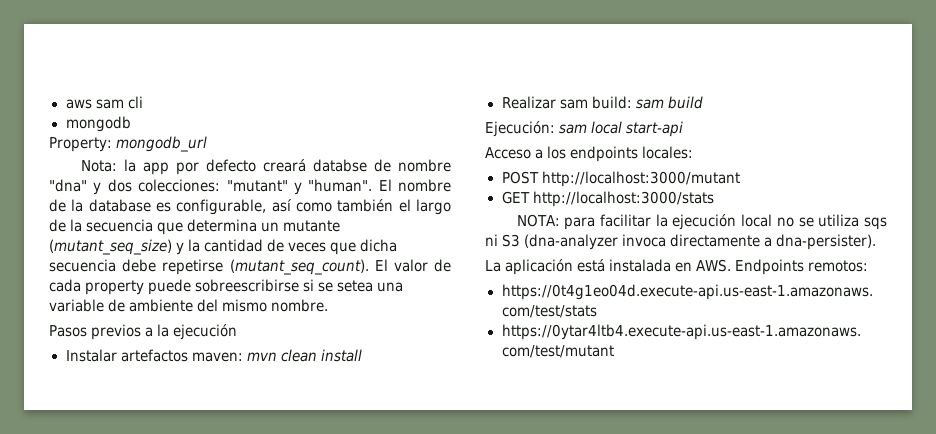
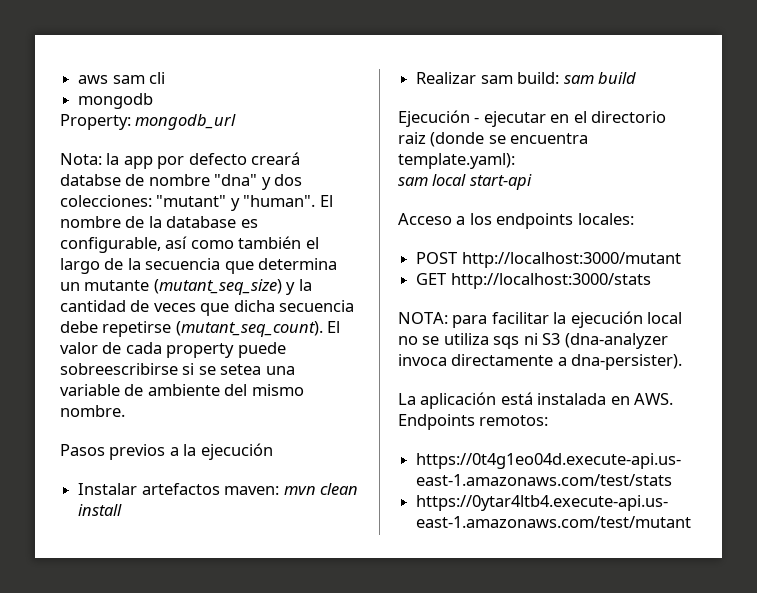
- Ejecución: sam local start-api
+ Ejecución - ejecutar en el directorio raiz (donde se encuentra template.yaml):
+ sam local start-api

